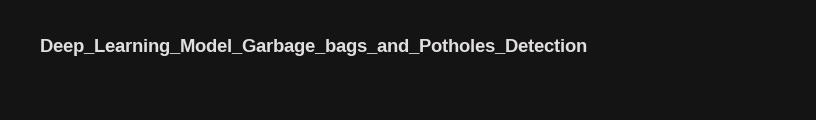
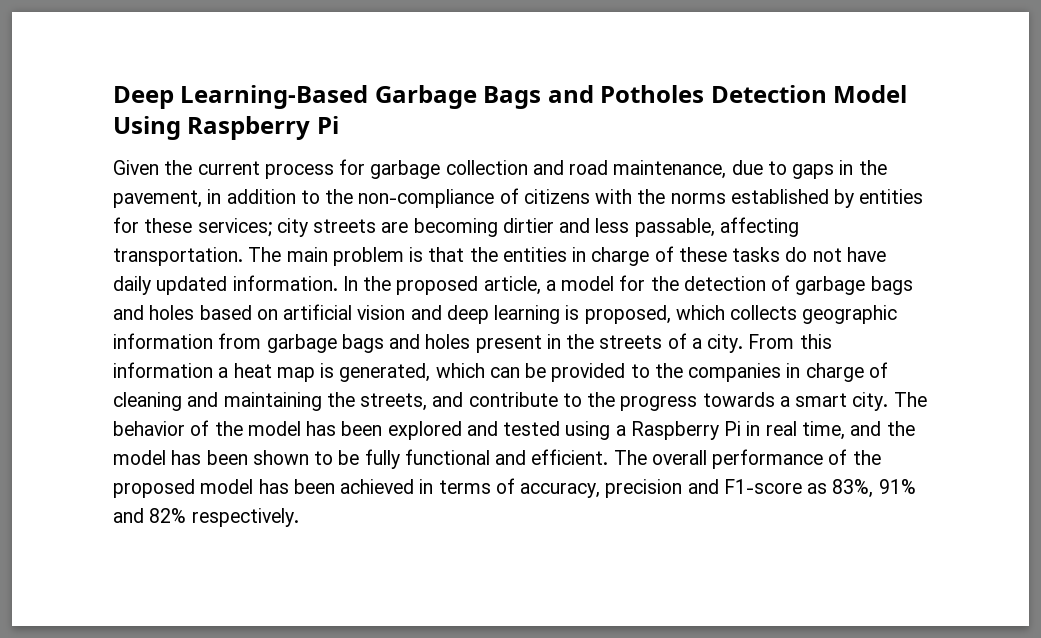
- Deep_Learning_Model_Garbage_bags_and_Potholes_Detection
+ Deep Learning-Based Garbage Bags and Potholes Detection Model Using Raspberry Pi
+ Given the current process for garbage collection and road maintenance, due to gaps in the pavement, in addition to the non-compliance of citizens with the norms established by entities for these services; city streets are becoming dirtier and less passable, affecting transportation. The main problem is that the entities in charge of these tasks do not have daily updated information. In the proposed article, a model for the detection of garbage bags and holes based on artificial vision and deep learning is proposed, which collects geographic information from garbage bags and holes present in the streets of a city. From this information a heat map is generated, which can be provided to the companies in charge of cleaning and maintaining the streets, and contribute to the progress towards a smart city. The behavior of the model has been explored and tested using a Raspberry Pi in real time, and the model has been shown to be fully functional and efficient. The overall performance of the proposed model has been achieved in terms of accuracy, precision and F1-score as 83%, 91% and 82% respectively.

